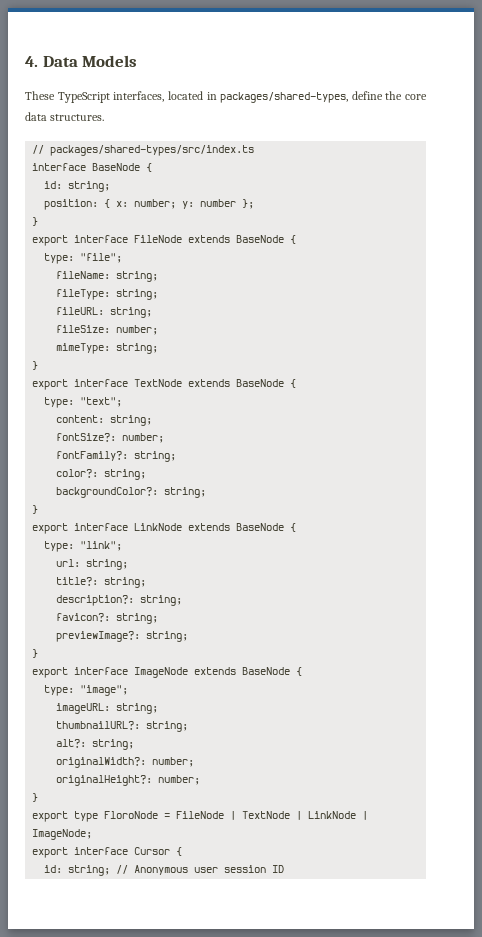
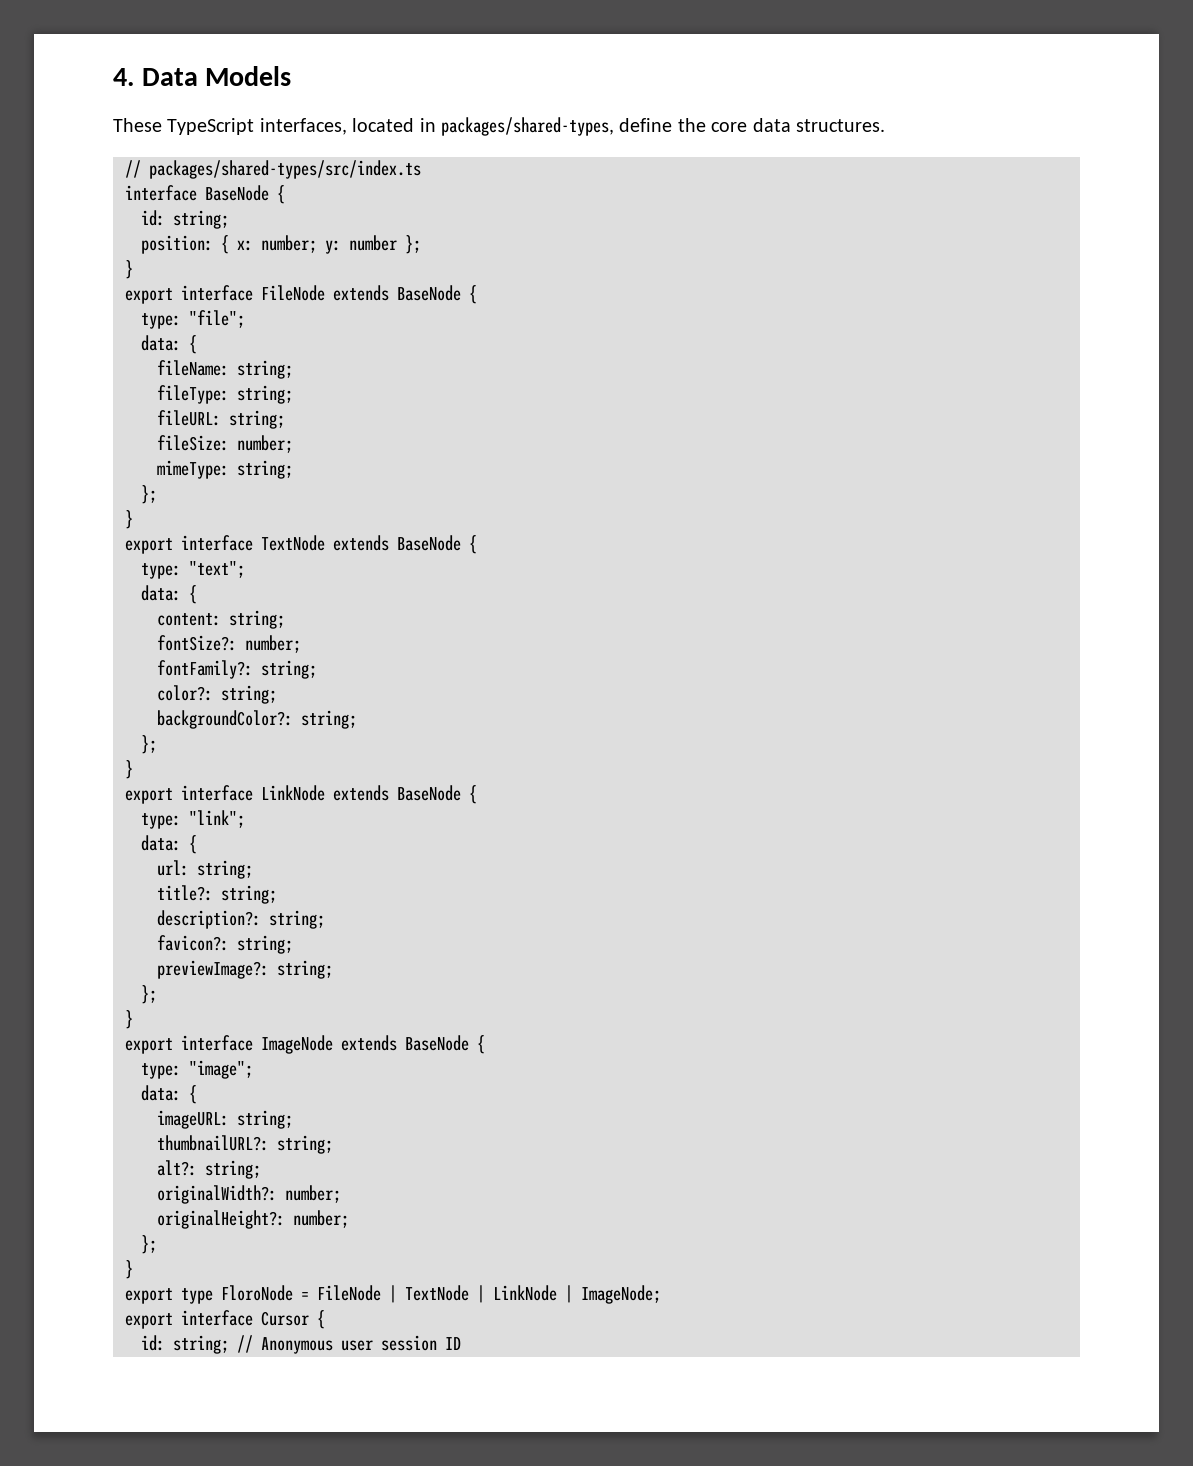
  type: "file";
+ data: {
  mimeType: string;
+ };
  type: "text";
+ data: {
  backgroundColor?: string;
+ };
  type: "link";
+ data: {
  previewImage?: string;
+ };
  type: "image";
+ data: {
  originalHeight?: number;
+ };

